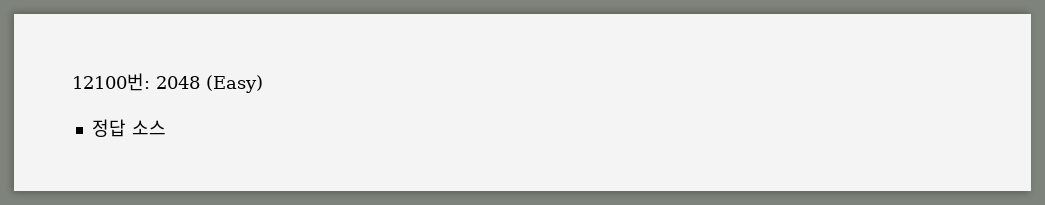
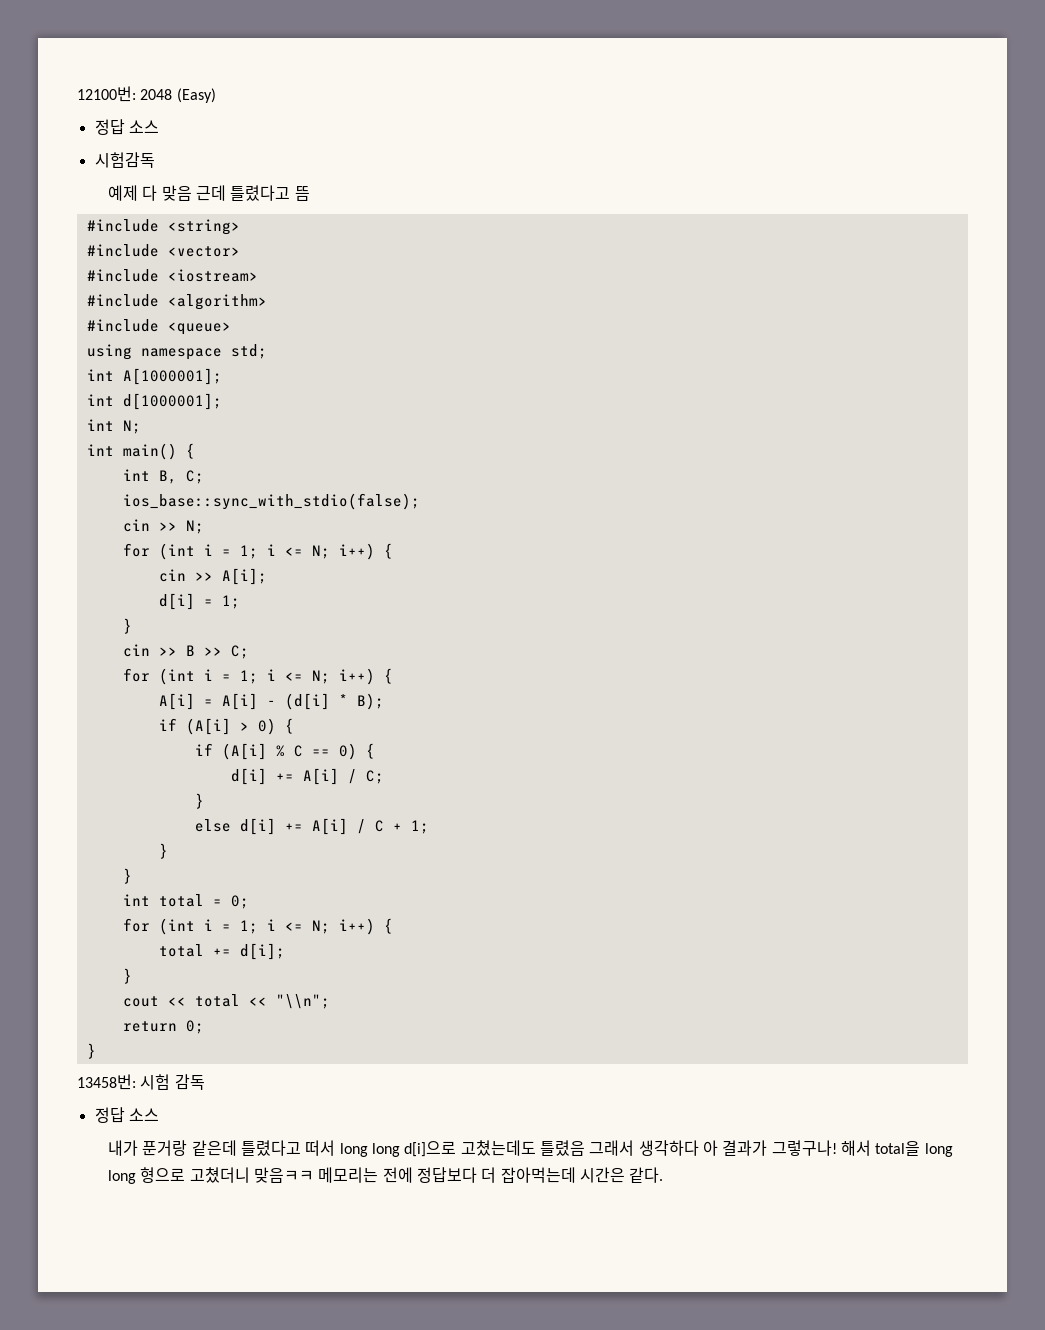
+ 시험감독
+ 예제 다 맞음 근데 틀렸다고 뜸
+ #include <string>
+ #include <vector>
+ #include <iostream>
+ #include <algorithm>
+ #include <queue>
+ using namespace std;
+ int A[1000001];
+ int d[1000001];
+ int N;
+ int main() {
+ int B, C;
+ ios_base::sync_with_stdio(false);
+ cin >> N;
+ for (int i = 1; i <= N; i++) {
+ cin >> A[i];
+ d[i] = 1;
+ }
+ cin >> B >> C;
+ for (int i = 1; i <= N; i++) {
+ A[i] = A[i] - (d[i] * B);
+ if (A[i] > 0) {
+ if (A[i] % C == 0) {
+ d[i] += A[i] / C;
+ }
+ else d[i] += A[i] / C + 1;
+ }
+ }
+ int total = 0;
+ for (int i = 1; i <= N; i++) {
+ total += d[i];
+ }
+ cout << total << "\\n";
+ return 0;
+ }
+ 13458번: 시험 감독
+ 정답 소스
+ 내가 푼거랑 같은데 틀렸다고 떠서 long long d[i]으로 고쳤는데도 틀렸음 그래서 생각하다 아 결과가 그렇구나! 해서 total을 long long 형으로 고쳤더니 맞음ㅋㅋ 메모리는 전에 정답보다 더 잡아먹는데 시간은 같다.

